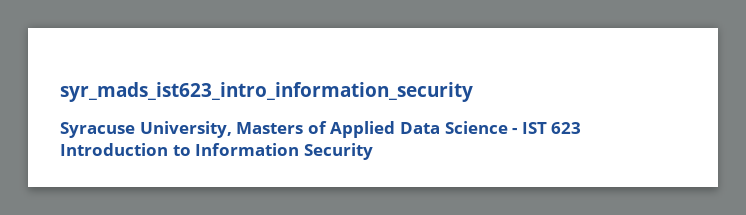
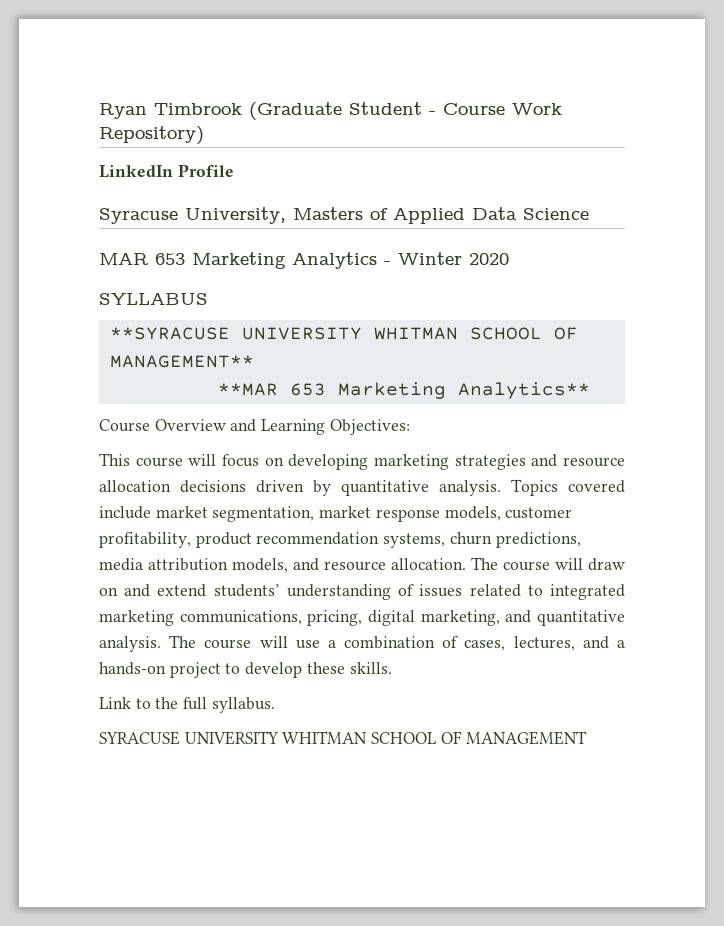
- syr_mads_ist623_intro_information_security
+ Ryan Timbrook (Graduate Student - Course Work Repository)
+ LinkedIn Profile
- Syracuse University, Masters of Applied Data Science - IST 623 Introduction to Information Security
+ Syracuse University, Masters of Applied Data Science
+ MAR 653 Marketing Analytics - Winter 2020
+ SYLLABUS
+ **SYRACUSE UNIVERSITY WHITMAN SCHOOL OF MANAGEMENT**
+ **MAR 653 Marketing Analytics**
+ Course Overview and Learning Objectives:
+ This course will focus on developing marketing strategies and resource allocation decisions driven by quantitative analysis. Topics covered include market segmentation, market response models, customer profitability, product recommendation systems, churn predictions, media attribution models, and resource allocation. The course will draw on and extend students’ understanding of issues related to integrated marketing communications, pricing, digital marketing, and quantitative analysis. The course will use a combination of cases, lectures, and a hands-on project to develop these skills.
+ Link to the full syllabus.
+ SYRACUSE UNIVERSITY WHITMAN SCHOOL OF MANAGEMENT

